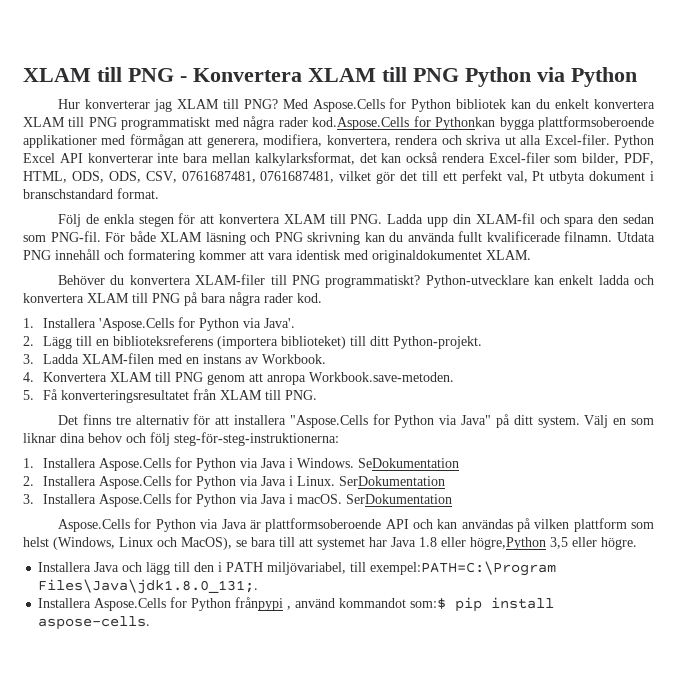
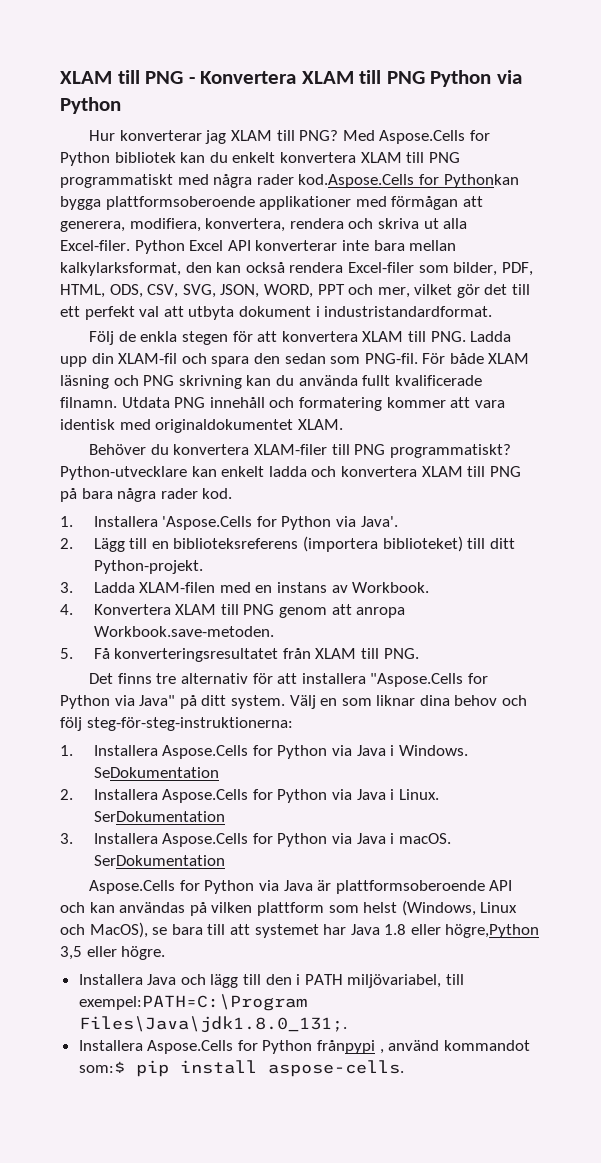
- Python Excel API konverterar inte bara mellan kalkylarksformat, det kan också rendera Excel-filer som bilder, PDF, HTML, ODS, ODS, CSV, 0761687481, 0761687481, vilket gör det till ett perfekt val, Pt utbyta dokument i branschstandard format.
+ Python Excel API konverterar inte bara mellan kalkylarksformat, den kan också rendera Excel-filer som bilder, PDF, HTML, ODS, CSV, SVG, JSON, WORD, PPT och mer, vilket gör det till ett perfekt val att utbyta dokument i industristandardformat.

